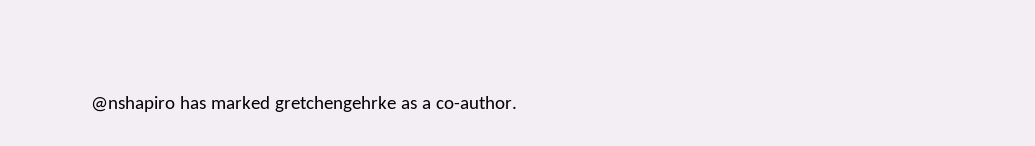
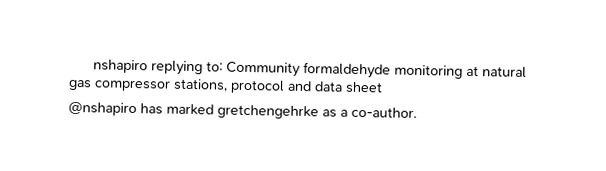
+ nshapiro replying to: Community formaldehyde monitoring at natural gas compressor stations, protocol and data sheet

